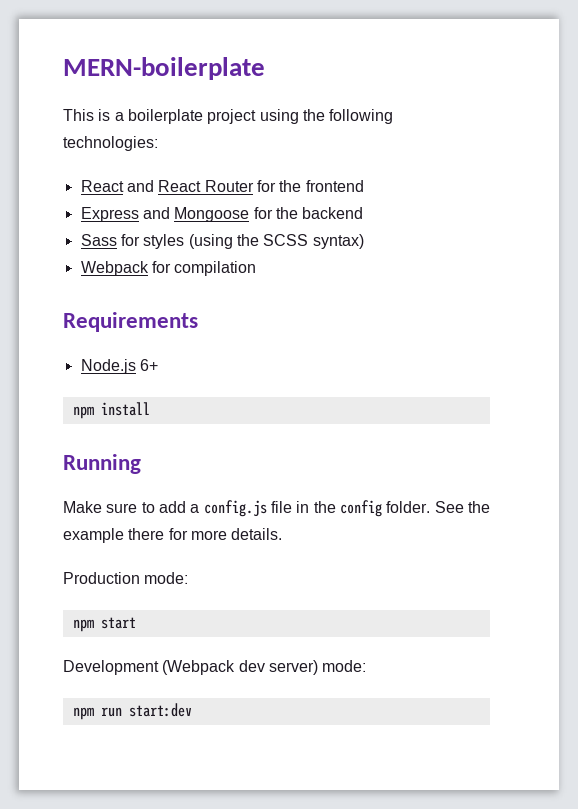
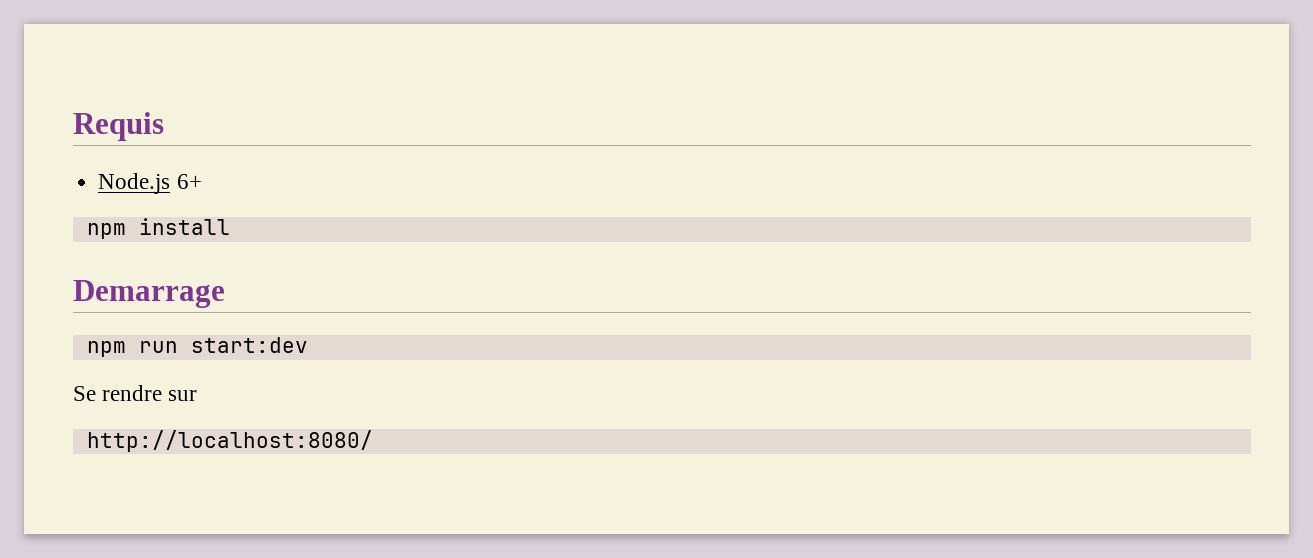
- MERN-boilerplate
- This is a boilerplate project using the following technologies:
- React and React Router for the frontend
- Express and Mongoose for the backend
- Sass for styles (using the SCSS syntax)
- Webpack for compilation
- Requirements
+ Requis
  Node.js 6+
  npm install
- Running
- Make sure to add a config.js file in the config folder. See the example there for more details.
- Production mode:
- npm start
- Development (Webpack dev server) mode:
+ Demarrage
+ Se rendre sur
+ http://localhost:8080/

